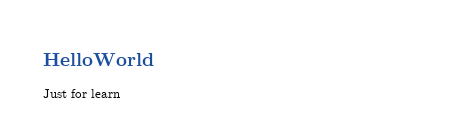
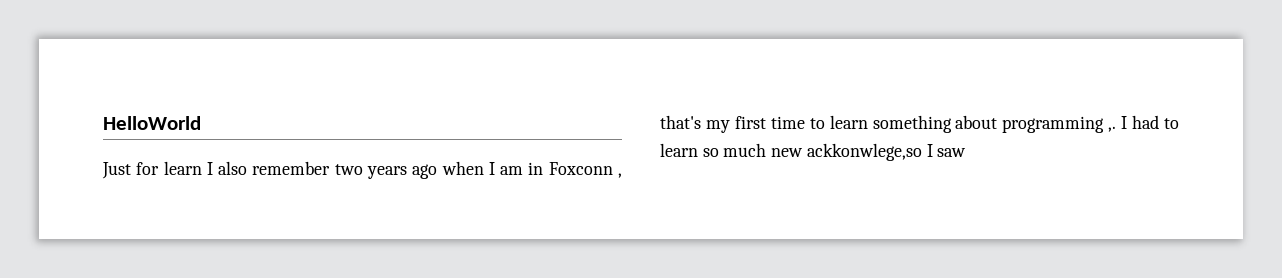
- Just for learn
+ Just for learn I also remember two years ago when I am in Foxconn , that's my first time to learn something about programming ,. I had to learn so much new ackkonwlege,so I saw

